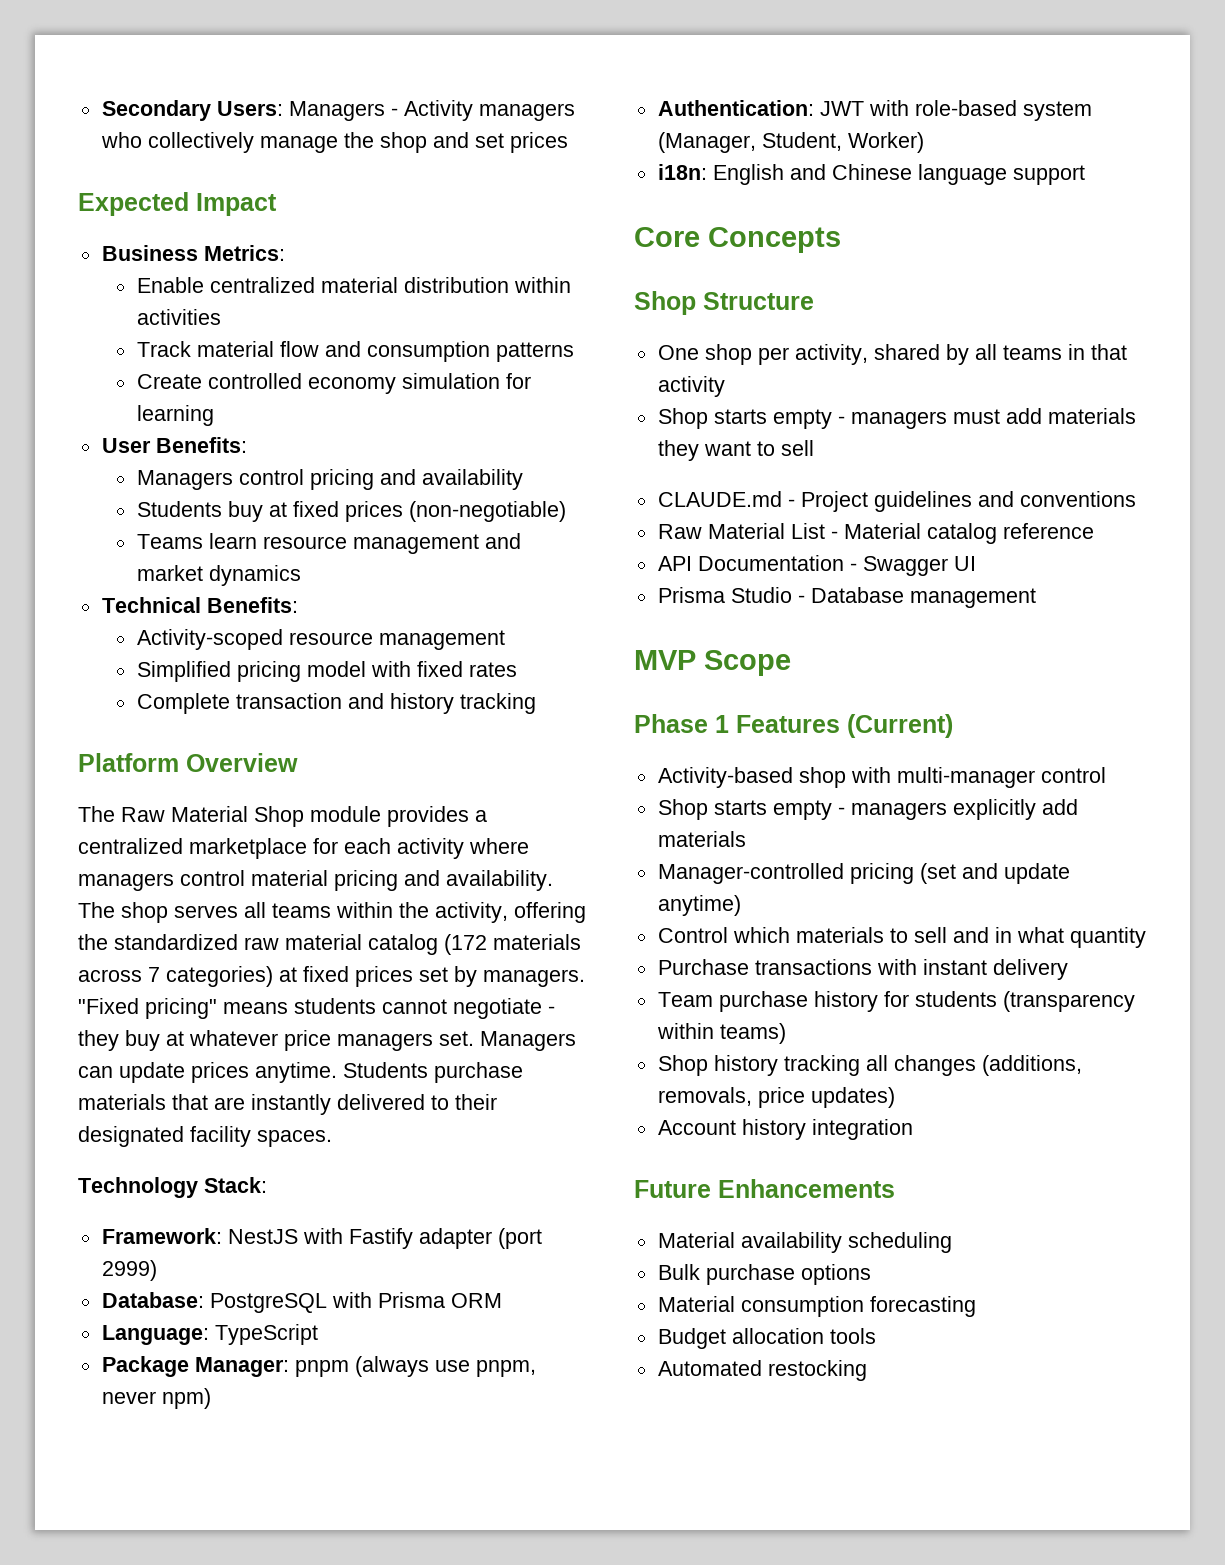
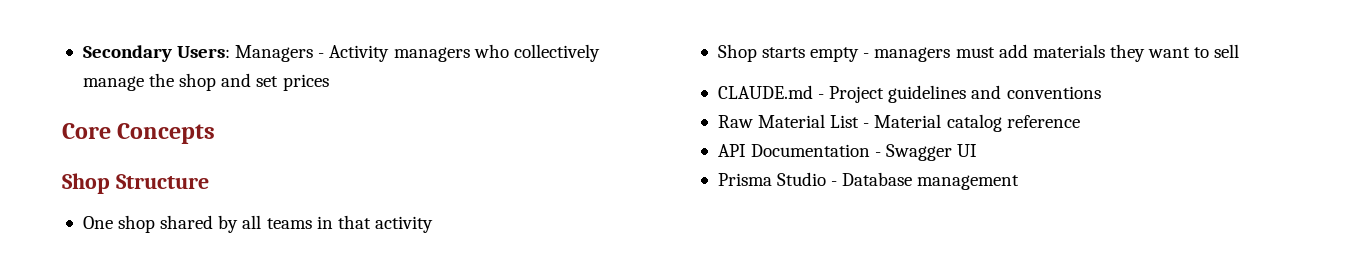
- Expected Impact
- Business Metrics:
- Enable centralized material distribution within activities
- Track material flow and consumption patterns
- Create controlled economy simulation for learning
- User Benefits:
- Managers control pricing and availability
- Students buy at fixed prices (non-negotiable)
- Teams learn resource management and market dynamics
- Technical Benefits:
- Activity-scoped resource management
- Simplified pricing model with fixed rates
- Complete transaction and history tracking
- Platform Overview
- The Raw Material Shop module provides a centralized marketplace for each activity where managers control material pricing and availability. The shop serves all teams within the activity, offering the standardized raw material catalog (172 materials across 7 categories) at fixed prices set by managers. "Fixed pricing" means students cannot negotiate - they buy at whatever price managers set. Managers can update prices anytime. Students purchase materials that are instantly delivered to their designated facility spaces.
- Technology Stack:
- Framework: NestJS with Fastify adapter (port 2999)
- Database: PostgreSQL with Prisma ORM
- Language: TypeScript
- Package Manager: pnpm (always use pnpm, never npm)
- Authentication: JWT with role-based system (Manager, Student, Worker)
- i18n: English and Chinese language support
- One shop per activity, shared by all teams in that activity
+ One shop shared by all teams in that activity
- MVP Scope
- Phase 1 Features (Current)
- Activity-based shop with multi-manager control
- Shop starts empty - managers explicitly add materials
- Manager-controlled pricing (set and update anytime)
- Control which materials to sell and in what quantity
- Purchase transactions with instant delivery
- Team purchase history for students (transparency within teams)
- Shop history tracking all changes (additions, removals, price updates)
- Account history integration
- Future Enhancements
- Material availability scheduling
- Bulk purchase options
- Material consumption forecasting
- Budget allocation tools
- Automated restocking

